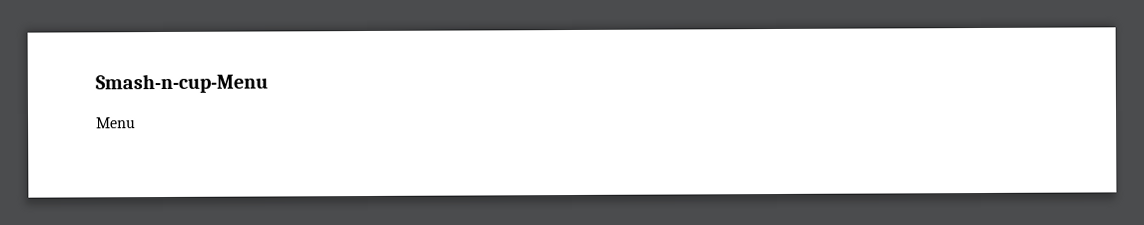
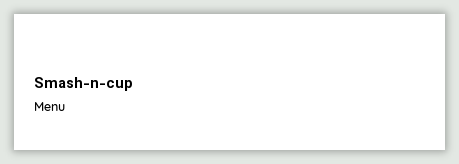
- Smash-n-cup-Menu
+ Smash-n-cup

